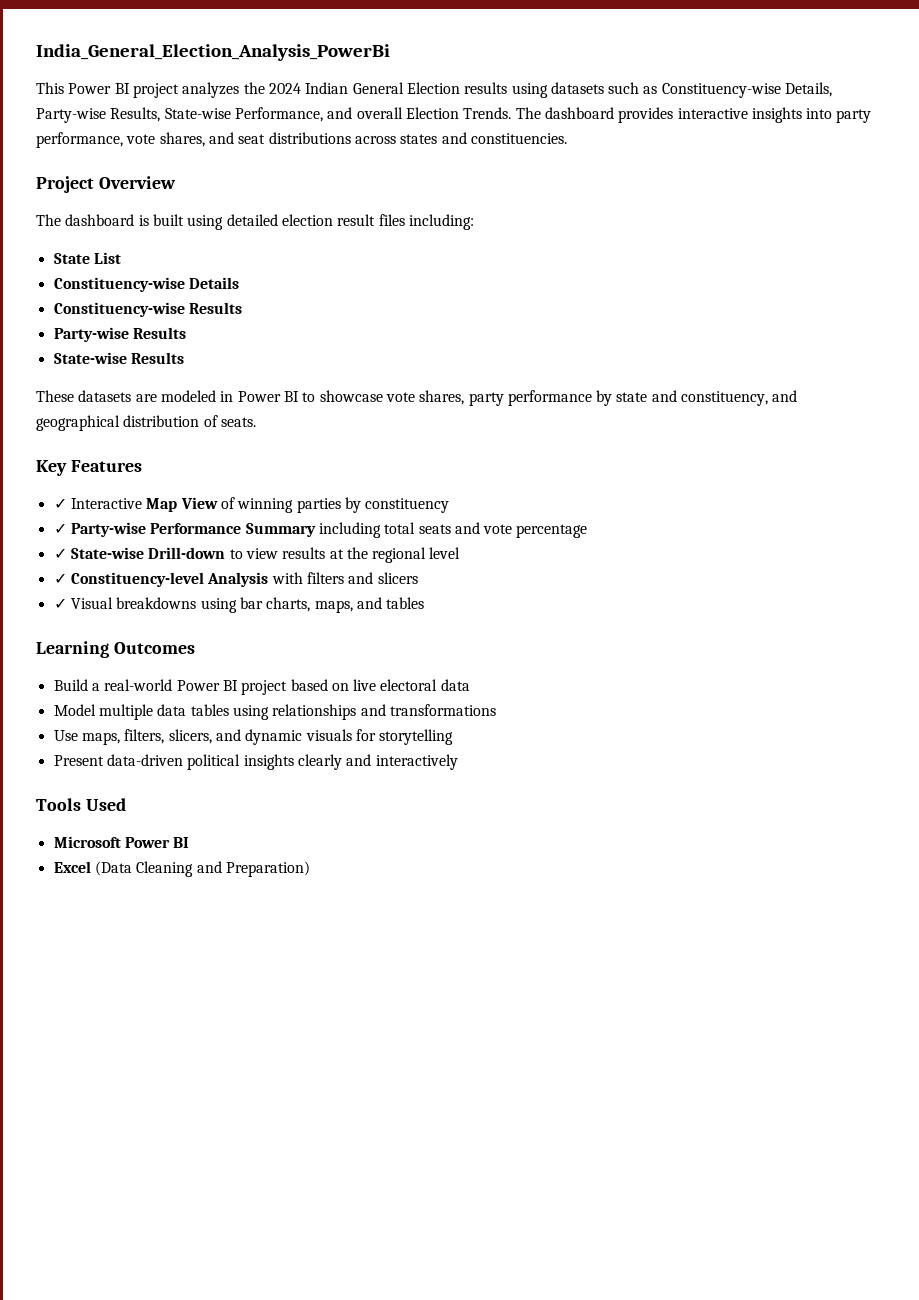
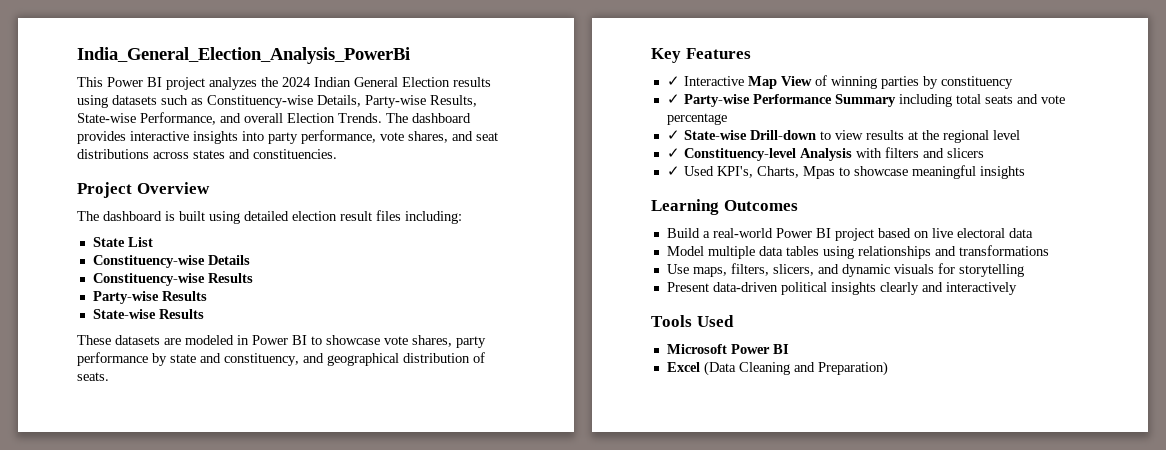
- ✓ Visual breakdowns using bar charts, maps, and tables
+ ✓ Used KPI's, Charts, Mpas to showcase meaningful insights

